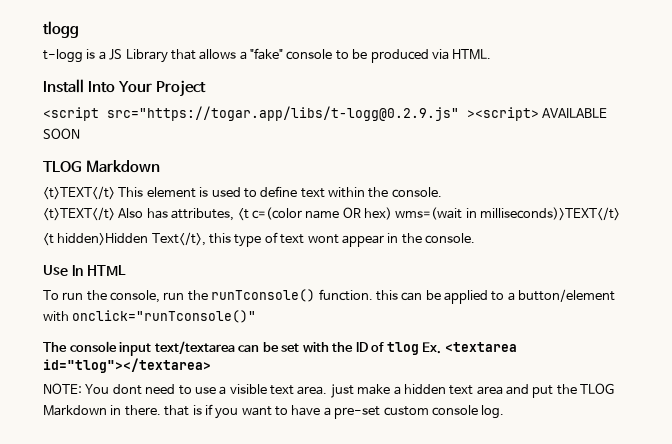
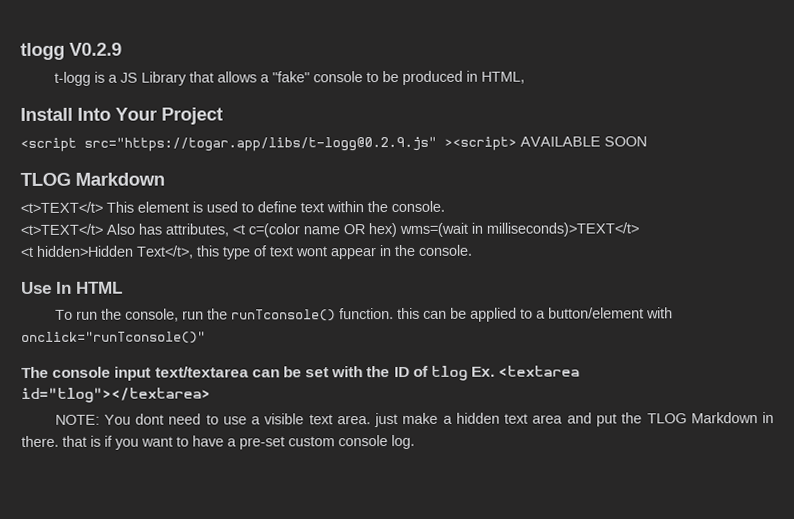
- tlogg
+ tlogg V0.2.9
- t-logg is a JS Library that allows a "fake" console to be produced via HTML.
+ t-logg is a JS Library that allows a "fake" console to be produced in HTML,

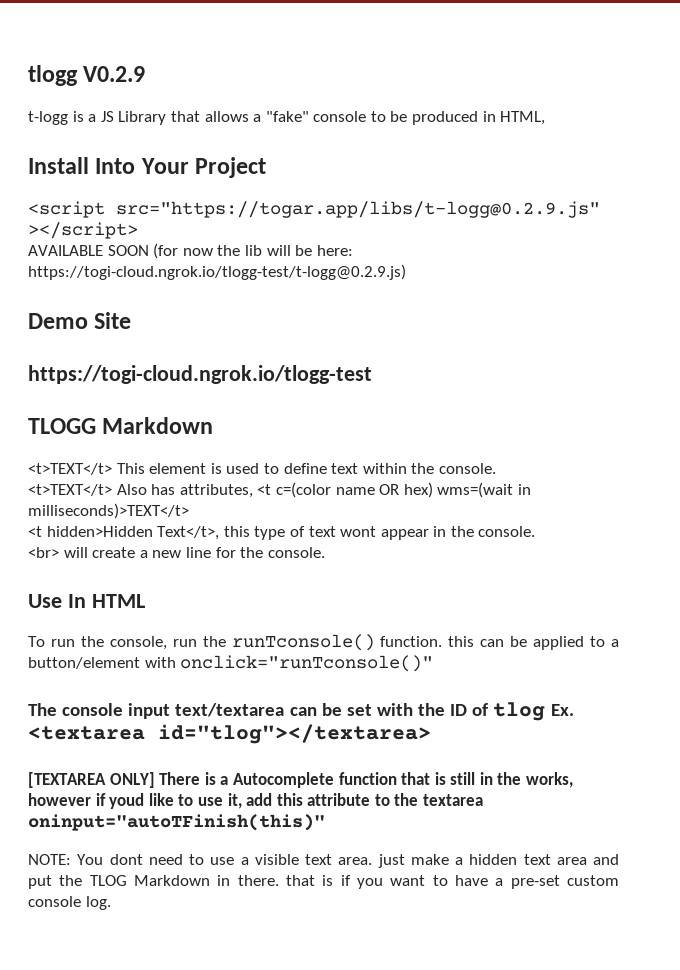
- <script src="https://togar.app/libs/t-logg@0.2.9.js" ><script> AVAILABLE SOON
- TLOG Markdown
+ <script src="https://togar.app/libs/t-logg@0.2.9.js" ></script>
+ AVAILABLE SOON (for now the lib will be here: https://togi-cloud.ngrok.io/tlogg-test/t-logg@0.2.9.js)
+ Demo Site
+ https://togi-cloud.ngrok.io/tlogg-test
+ TLOGG Markdown
+ <br> will create a new line for the console.
+ [TEXTAREA ONLY] There is a Autocomplete function that is still in the works, however if youd like to use it, add this attribute to the textarea oninput="autoTFinish(this)"

